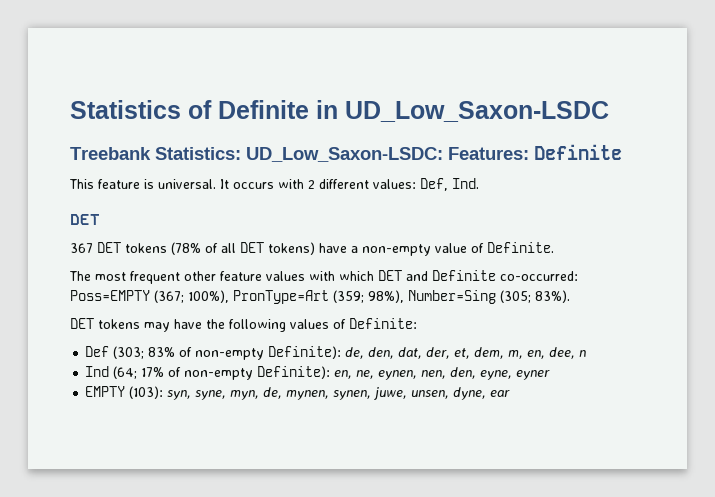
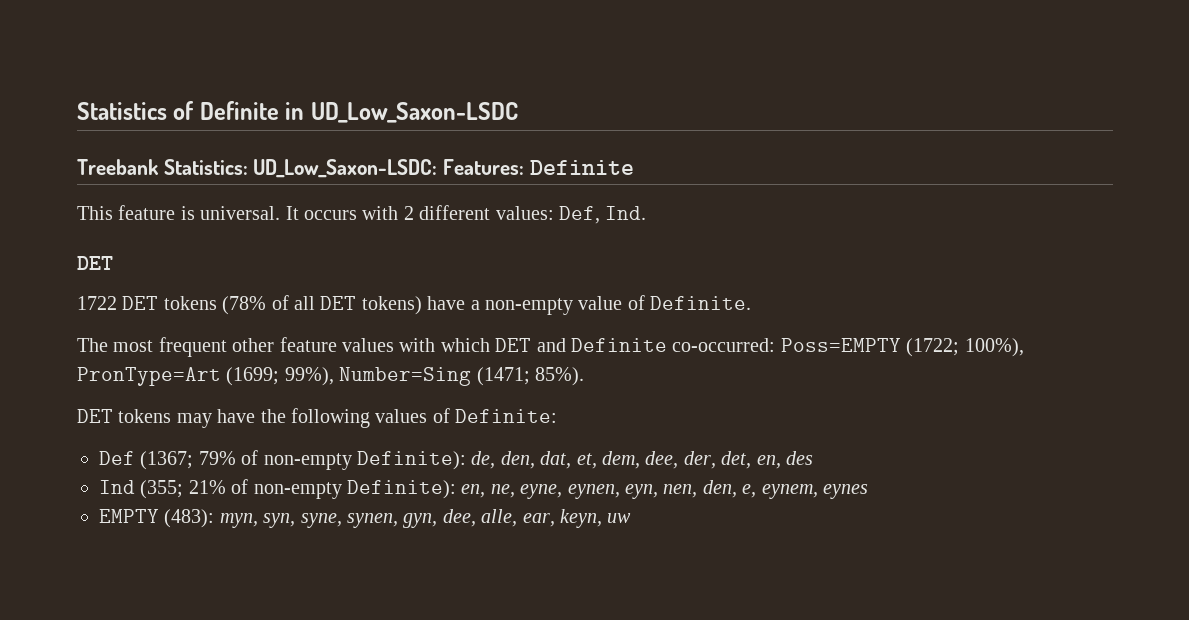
- 367 DET tokens (78% of all DET tokens) have a non-empty value of Definite.
+ 1722 DET tokens (78% of all DET tokens) have a non-empty value of Definite.
- The most frequent other feature values with which DET and Definite co-occurred: Poss=EMPTY (367; 100%), PronType=Art (359; 98%), Number=Sing (305; 83%).
+ The most frequent other feature values with which DET and Definite co-occurred: Poss=EMPTY (1722; 100%), PronType=Art (1699; 99%), Number=Sing (1471; 85%).
- Def (303; 83% of non-empty Definite): de, den, dat, der, et, dem, m, en, dee, n
+ Def (1367; 79% of non-empty Definite): de, den, dat, et, dem, dee, der, det, en, des
- Ind (64; 17% of non-empty Definite): en, ne, eynen, nen, den, eyne, eyner
- EMPTY (103): syn, syne, myn, de, mynen, synen, juwe, unsen, dyne, ear
+ Ind (355; 21% of non-empty Definite): en, ne, eyne, eynen, eyn, nen, den, e, eynem, eynes
+ EMPTY (483): myn, syn, syne, synen, gyn, dee, alle, ear, keyn, uw

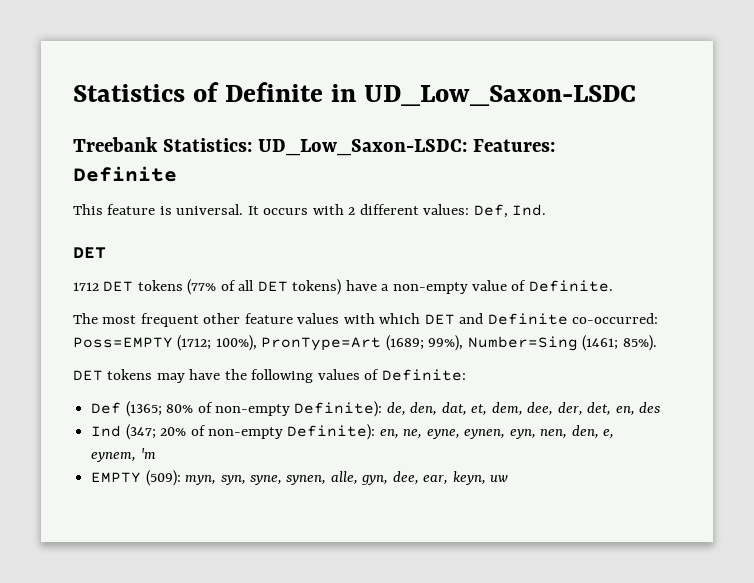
- 1722 DET tokens (78% of all DET tokens) have a non-empty value of Definite.
+ 1712 DET tokens (77% of all DET tokens) have a non-empty value of Definite.
- The most frequent other feature values with which DET and Definite co-occurred: Poss=EMPTY (1722; 100%), PronType=Art (1699; 99%), Number=Sing (1471; 85%).
+ The most frequent other feature values with which DET and Definite co-occurred: Poss=EMPTY (1712; 100%), PronType=Art (1689; 99%), Number=Sing (1461; 85%).
- Def (1367; 79% of non-empty Definite): de, den, dat, et, dem, dee, der, det, en, des
+ Def (1365; 80% of non-empty Definite): de, den, dat, et, dem, dee, der, det, en, des
- Ind (355; 21% of non-empty Definite): en, ne, eyne, eynen, eyn, nen, den, e, eynem, eynes
+ Ind (347; 20% of non-empty Definite): en, ne, eyne, eynen, eyn, nen, den, e, eynem, 'm
- EMPTY (483): myn, syn, syne, synen, gyn, dee, alle, ear, keyn, uw
+ EMPTY (509): myn, syn, syne, synen, alle, gyn, dee, ear, keyn, uw

